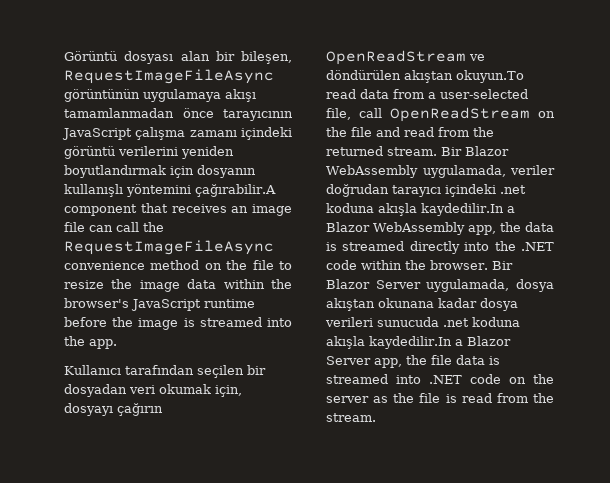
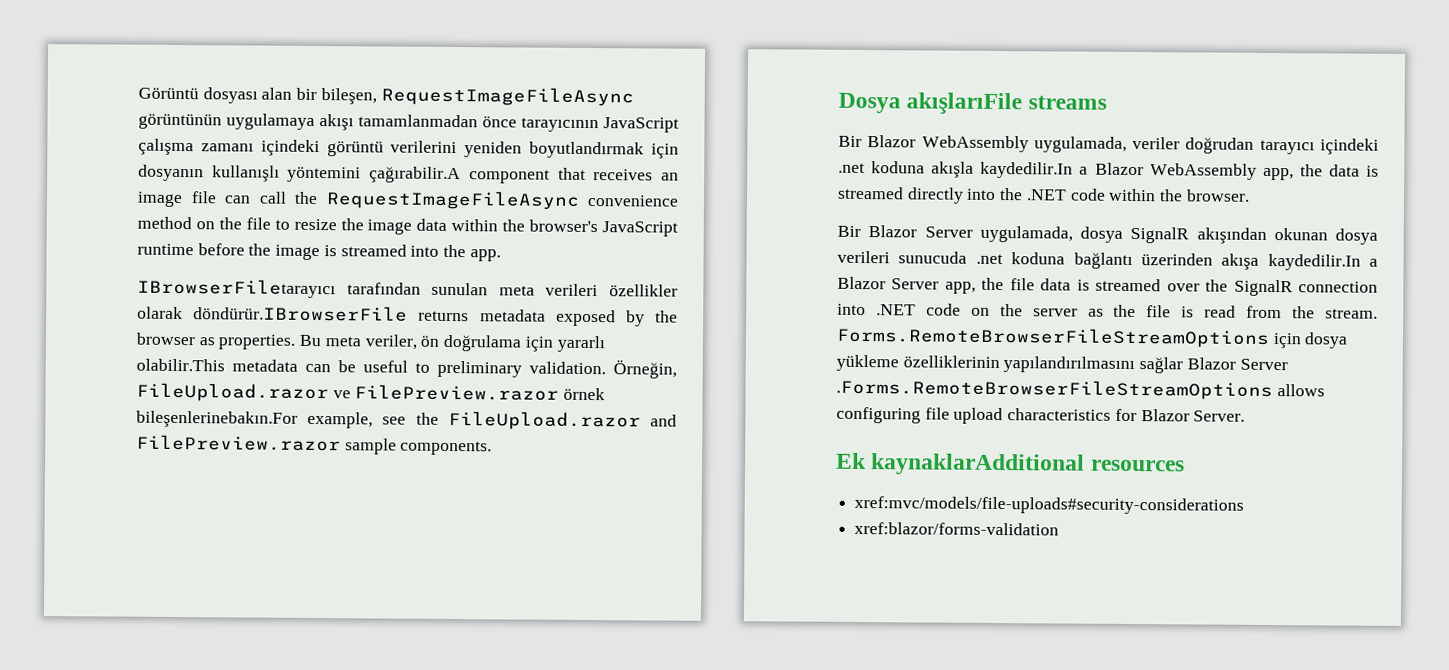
- Kullanıcı tarafından seçilen bir dosyadan veri okumak için, dosyayı çağırın OpenReadStream ve döndürülen akıştan okuyun.To read data from a user-selected file, call OpenReadStream on the file and read from the returned stream. Bir Blazor WebAssembly uygulamada, veriler doğrudan tarayıcı içindeki .net koduna akışla kaydedilir.In a Blazor WebAssembly app, the data is streamed directly into the .NET code within the browser. Bir Blazor Server uygulamada, dosya akıştan okunana kadar dosya verileri sunucuda .net koduna akışla kaydedilir.In a Blazor Server app, the file data is streamed into .NET code on the server as the file is read from the stream.
+ IBrowserFiletarayıcı tarafından sunulan meta verileri özellikler olarak döndürür.IBrowserFile returns metadata exposed by the browser as properties. Bu meta veriler, ön doğrulama için yararlı olabilir.This metadata can be useful to preliminary validation. Örneğin, FileUpload.razor ve FilePreview.razor örnek bileşenlerinebakın.For example, see the FileUpload.razor and FilePreview.razor sample components.
+ Dosya akışlarıFile streams
+ Bir Blazor WebAssembly uygulamada, veriler doğrudan tarayıcı içindeki .net koduna akışla kaydedilir.In a Blazor WebAssembly app, the data is streamed directly into the .NET code within the browser.
+ Bir Blazor Server uygulamada, dosya SignalR akışından okunan dosya verileri sunucuda .net koduna bağlantı üzerinden akışa kaydedilir.In a Blazor Server app, the file data is streamed over the SignalR connection into .NET code on the server as the file is read from the stream.
+ Forms.RemoteBrowserFileStreamOptions için dosya yükleme özelliklerinin yapılandırılmasını sağlar Blazor Server .Forms.RemoteBrowserFileStreamOptions allows configuring file upload characteristics for Blazor Server.
+ Ek kaynaklarAdditional resources
+ xref:mvc/models/file-uploads#security-considerations
+ xref:blazor/forms-validation

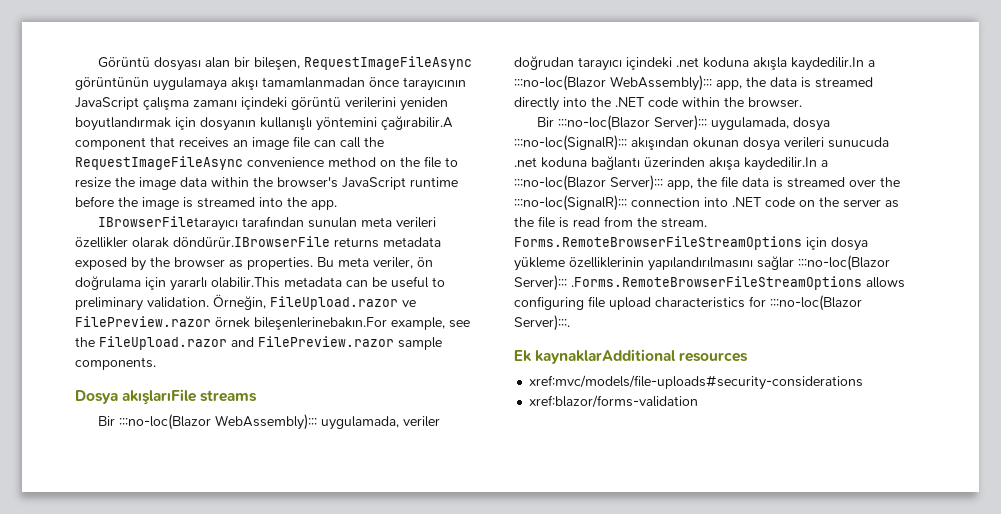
- Bir Blazor WebAssembly uygulamada, veriler doğrudan tarayıcı içindeki .net koduna akışla kaydedilir.In a Blazor WebAssembly app, the data is streamed directly into the .NET code within the browser.
+ Bir :::no-loc(Blazor WebAssembly)::: uygulamada, veriler doğrudan tarayıcı içindeki .net koduna akışla kaydedilir.In a :::no-loc(Blazor WebAssembly)::: app, the data is streamed directly into the .NET code within the browser.
- Bir Blazor Server uygulamada, dosya SignalR akışından okunan dosya verileri sunucuda .net koduna bağlantı üzerinden akışa kaydedilir.In a Blazor Server app, the file data is streamed over the SignalR connection into .NET code on the server as the file is read from the stream.
+ Bir :::no-loc(Blazor Server)::: uygulamada, dosya :::no-loc(SignalR)::: akışından okunan dosya verileri sunucuda .net koduna bağlantı üzerinden akışa kaydedilir.In a :::no-loc(Blazor Server)::: app, the file data is streamed over the :::no-loc(SignalR)::: connection into .NET code on the server as the file is read from the stream.
- Forms.RemoteBrowserFileStreamOptions için dosya yükleme özelliklerinin yapılandırılmasını sağlar Blazor Server .Forms.RemoteBrowserFileStreamOptions allows configuring file upload characteristics for Blazor Server.
+ Forms.RemoteBrowserFileStreamOptions için dosya yükleme özelliklerinin yapılandırılmasını sağlar :::no-loc(Blazor Server)::: .Forms.RemoteBrowserFileStreamOptions allows configuring file upload characteristics for :::no-loc(Blazor Server):::.

